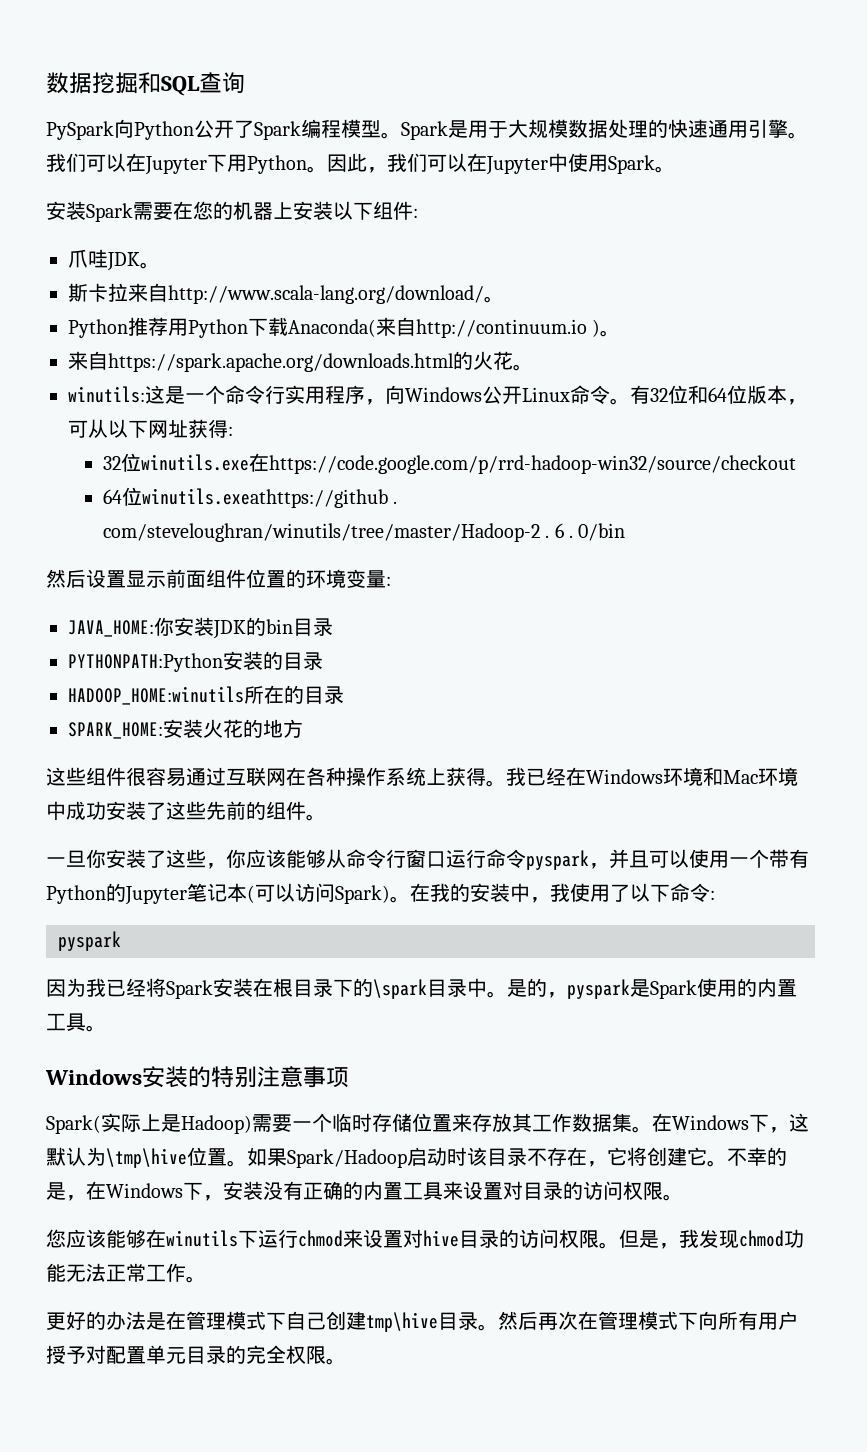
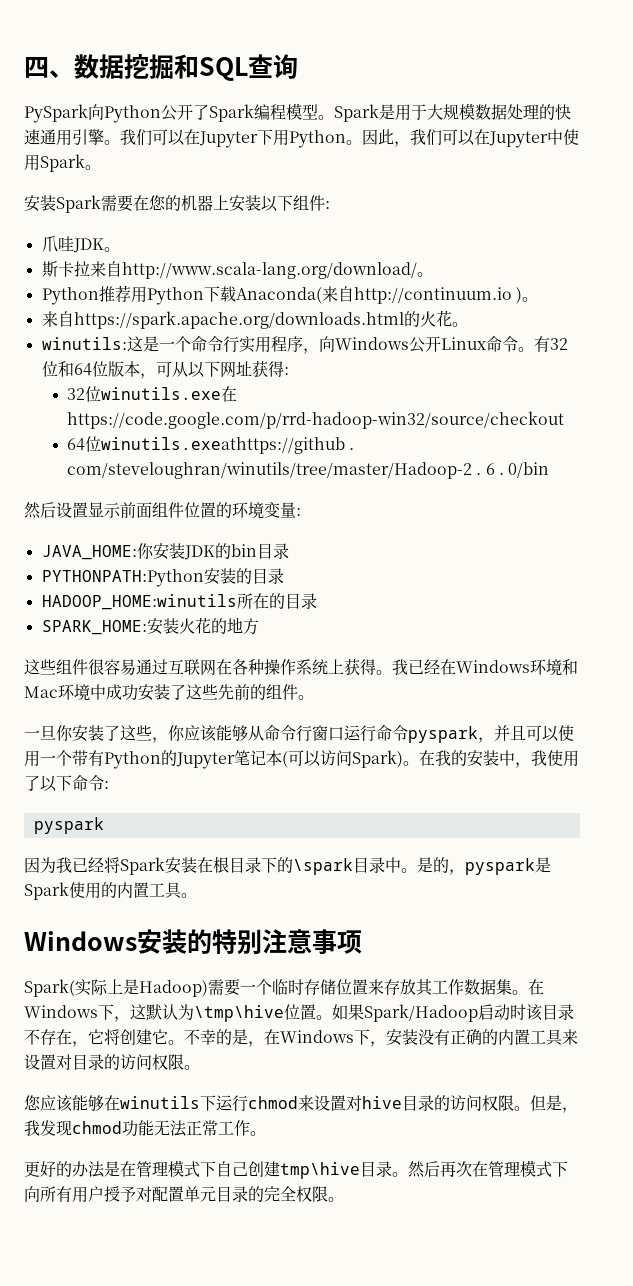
- 数据挖掘和SQL查询
+ 四、数据挖掘和SQL查询

